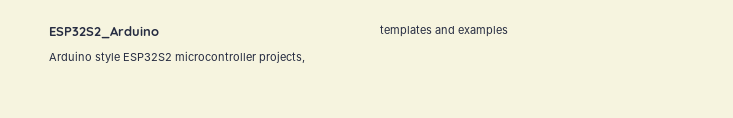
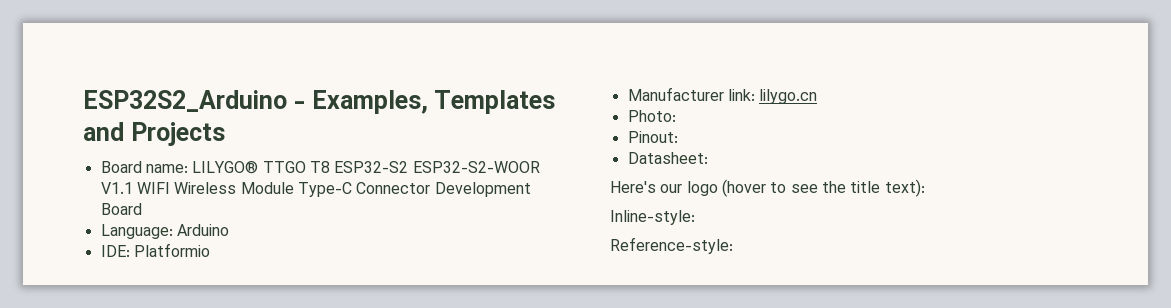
- ESP32S2_Arduino
- Arduino style ESP32S2 microcontroller projects, templates and examples
+ ESP32S2_Arduino - Examples, Templates and Projects
+ Board name: LILYGO® TTGO T8 ESP32-S2 ESP32-S2-WOOR V1.1 WIFI Wireless Module Type-C Connector Development Board
+ Language: Arduino
+ IDE: Platformio
+ Manufacturer link: lilygo.cn
+ Photo:
+ Pinout:
+ Datasheet:
+ Here's our logo (hover to see the title text):
+ Inline-style:
+ Reference-style:

